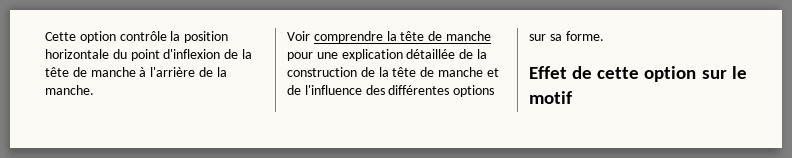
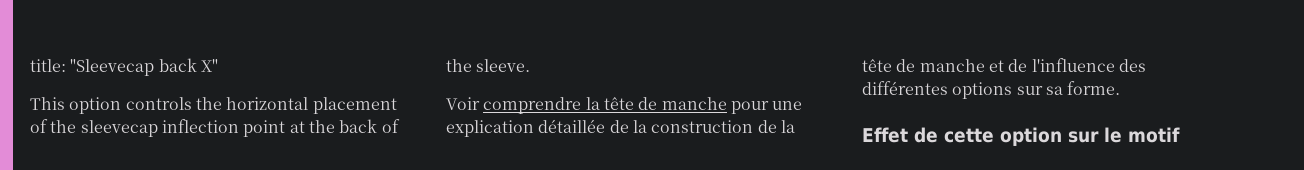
- Cette option contrôle la position horizontale du point d'inflexion de la tête de manche à l'arrière de la manche.
+ title: "Sleevecap back X"
+ This option controls the horizontal placement of the sleevecap inflection point at the back of the sleeve.

